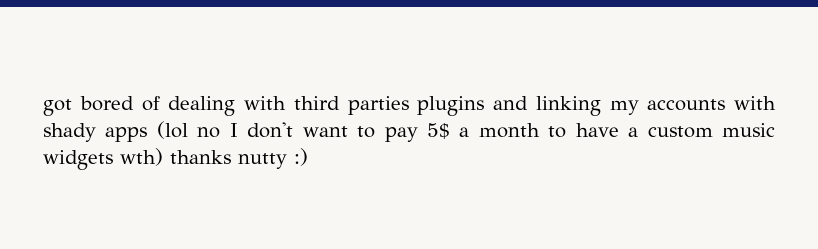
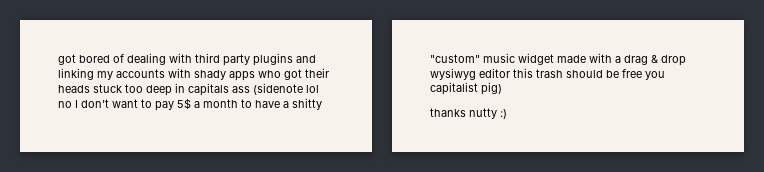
- got bored of dealing with third parties plugins and linking my accounts with shady apps (lol no I don't want to pay 5$ a month to have a custom music widgets wth) thanks nutty :)
+ got bored of dealing with third party plugins and linking my accounts with shady apps who got their heads stuck too deep in capitals ass (sidenote lol no I don't want to pay 5$ a month to have a shitty "custom" music widget made with a drag & drop wysiwyg editor this trash should be free you capitalist pig)
+ thanks nutty :)

